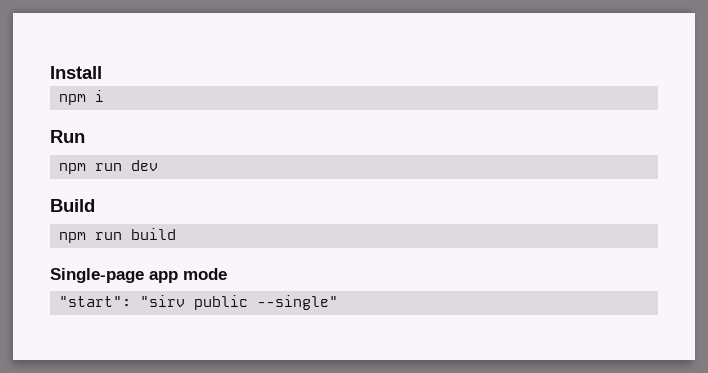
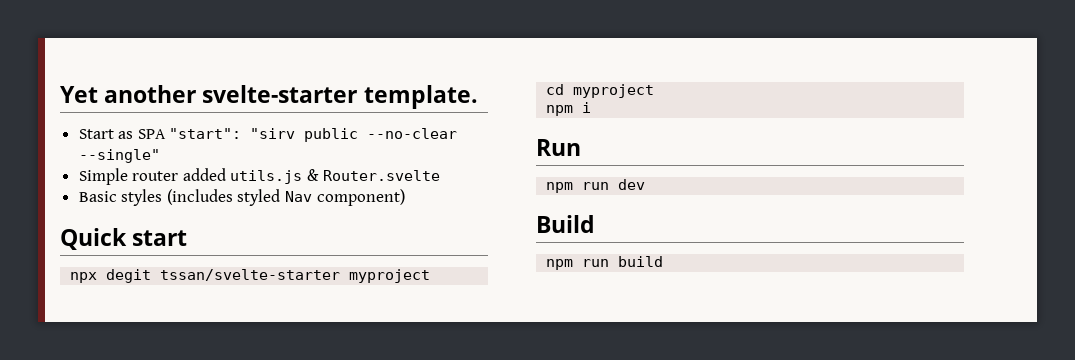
- Install
+ Yet another svelte-starter template.
+ Start as SPA "start": "sirv public --no-clear --single"
+ Simple router added utils.js & Router.svelte
+ Basic styles (includes styled Nav component)
+ Quick start
+ npx degit tssan/svelte-starter myproject
+ cd myproject
- Single-page app mode
- "start": "sirv public --single"

